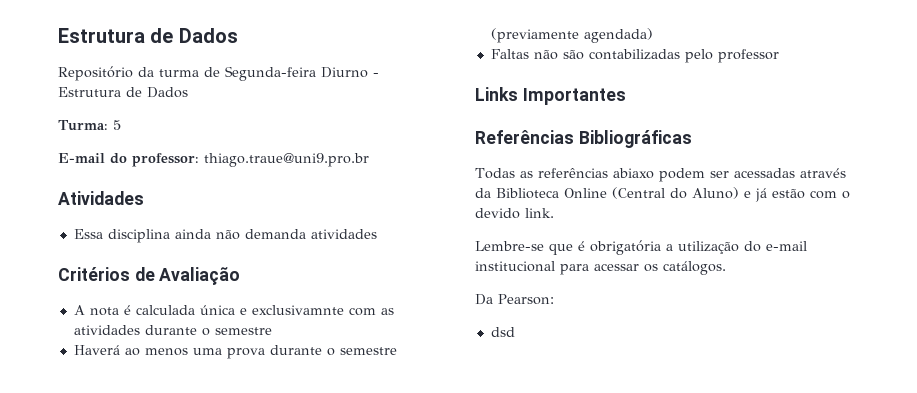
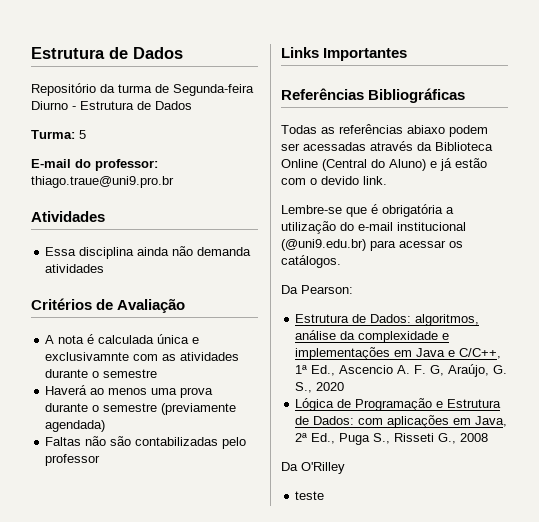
- Lembre-se que é obrigatória a utilização do e-mail institucional para acessar os catálogos.
+ Lembre-se que é obrigatória a utilização do e-mail institucional (@uni9.edu.br) para acessar os catálogos.
- dsd
+ Estrutura de Dados: algoritmos, análise da complexidade e implementações em Java e C/C++, 1ª Ed., Ascencio A. F. G, Araújo, G. S., 2020
+ Lógica de Programação e Estrutura de Dados: com aplicações em Java, 2ª Ed., Puga S., Risseti G., 2008
+ Da O'Rilley
+ teste

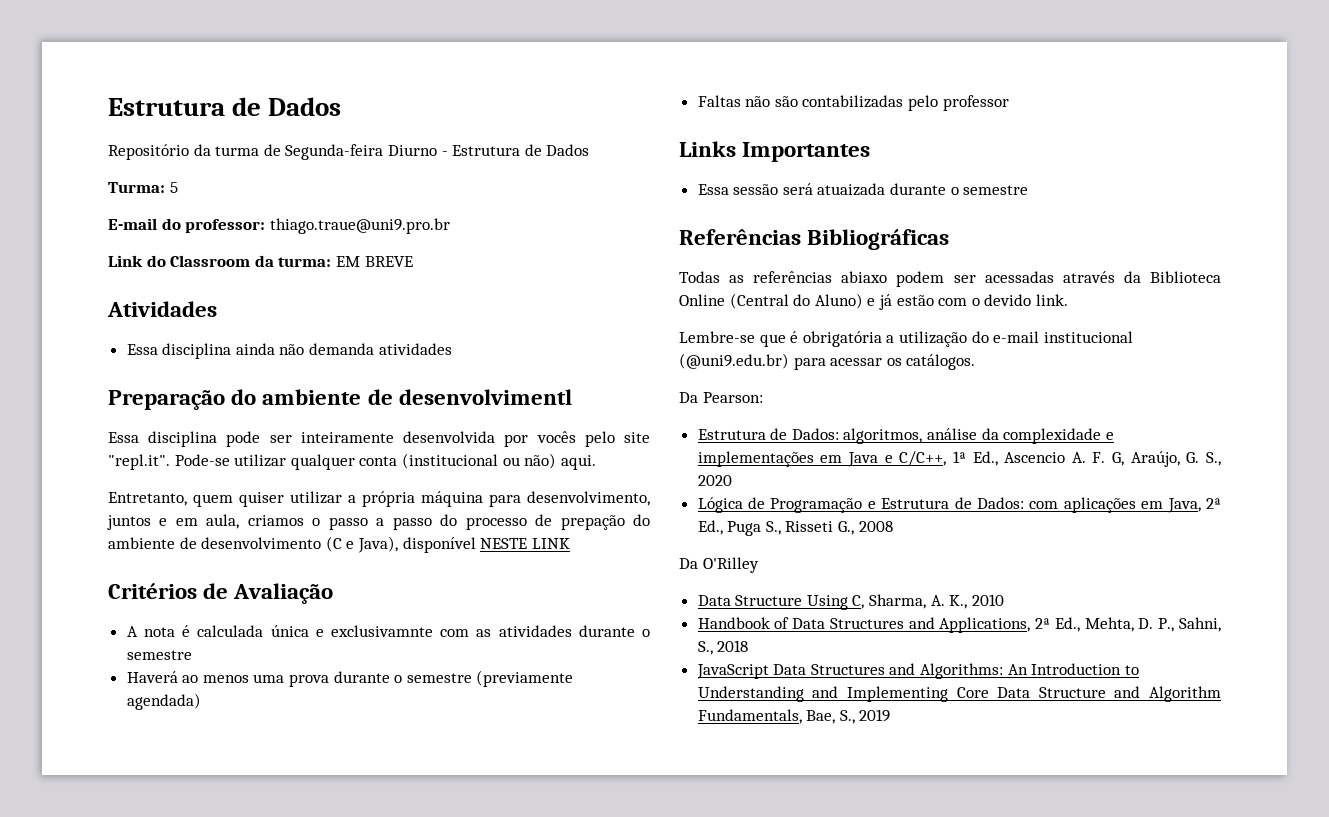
+ Link do Classroom da turma: EM BREVE
+ Preparação do ambiente de desenvolvimentl
+ Essa disciplina pode ser inteiramente desenvolvida por vocês pelo site "repl.it". Pode-se utilizar qualquer conta (institucional ou não) aqui.
+ Entretanto, quem quiser utilizar a própria máquina para desenvolvimento, juntos e em aula, criamos o passo a passo do processo de prepação do ambiente de desenvolvimento (C e Java), disponível NESTE LINK
+ Essa sessão será atuaizada durante o semestre
- teste
+ Data Structure Using C, Sharma, A. K., 2010
+ Handbook of Data Structures and Applications, 2ª Ed., Mehta, D. P., Sahni, S., 2018
+ JavaScript Data Structures and Algorithms: An Introduction to Understanding and Implementing Core Data Structure and Algorithm Fundamentals, Bae, S., 2019

